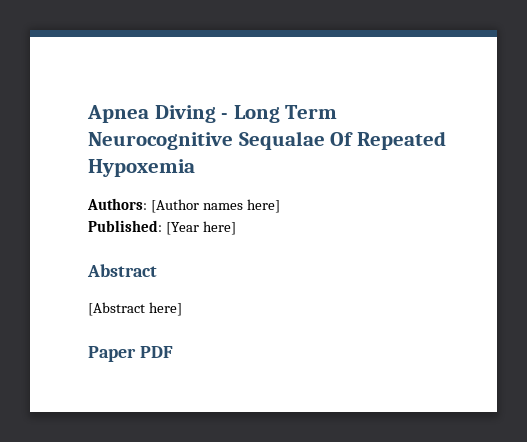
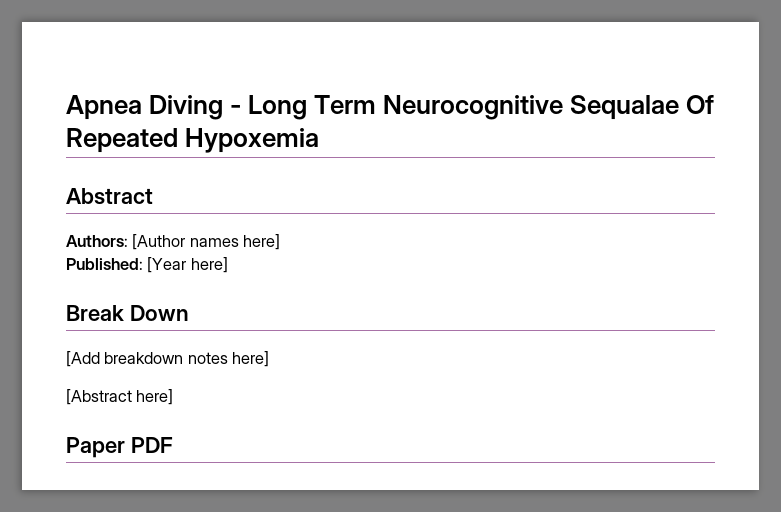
+ Abstract
- Abstract
+ Break Down
+ [Add breakdown notes here]

